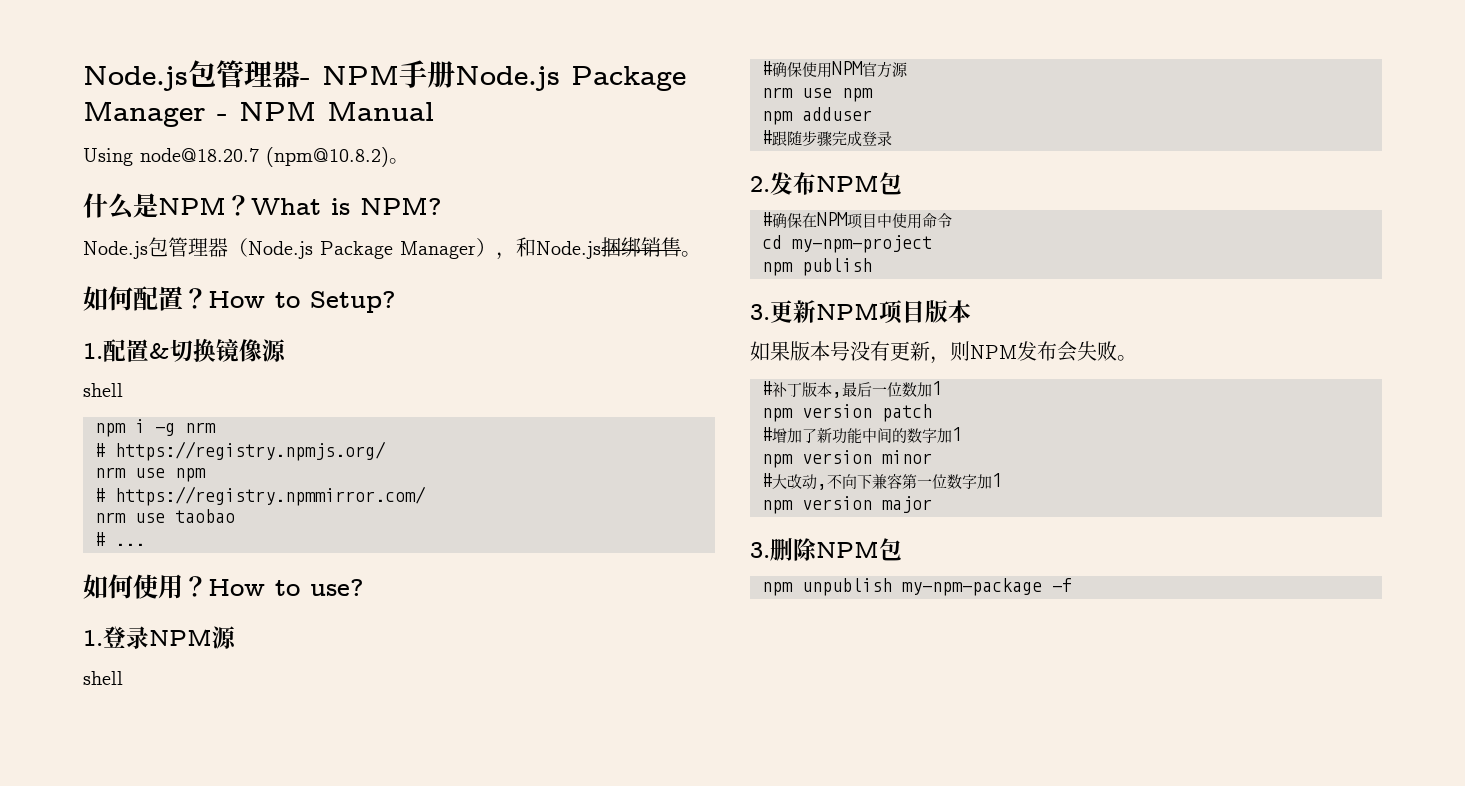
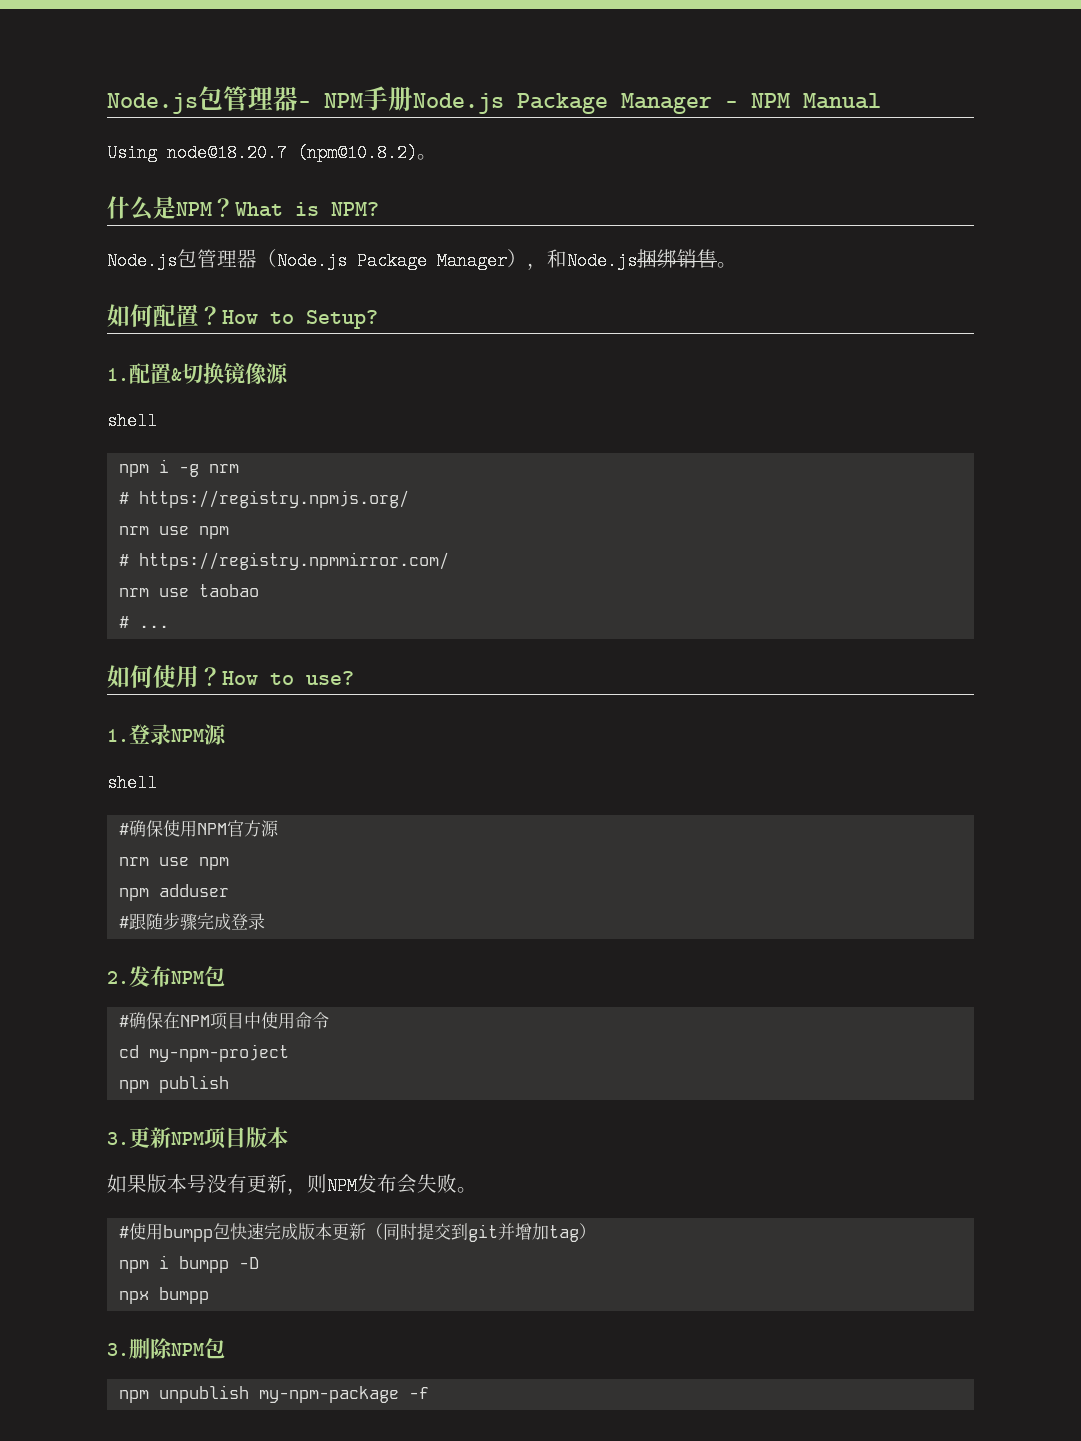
- #补丁版本,最后一位数加1
- npm version patch
- #增加了新功能中间的数字加1
- npm version minor
- #大改动,不向下兼容第一位数字加1
- npm version major
+ #使用bumpp包快速完成版本更新（同时提交到git并增加tag）
+ npm i bumpp -D
+ npx bumpp

